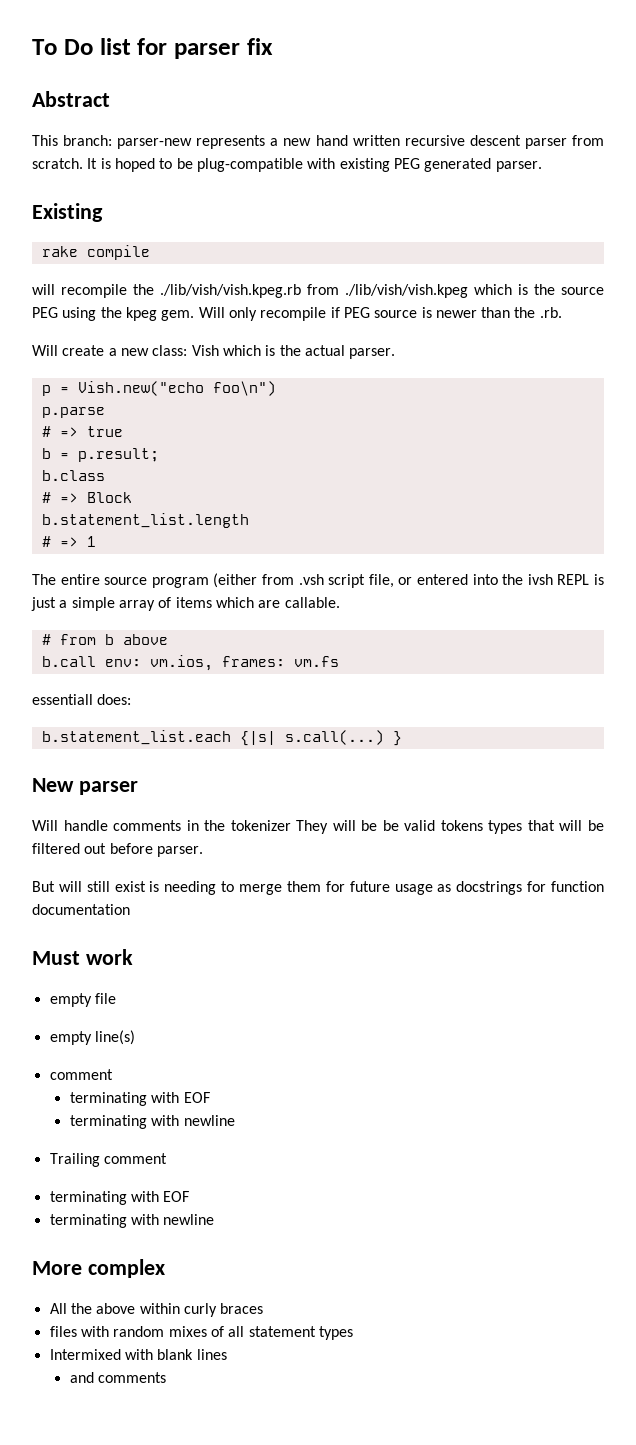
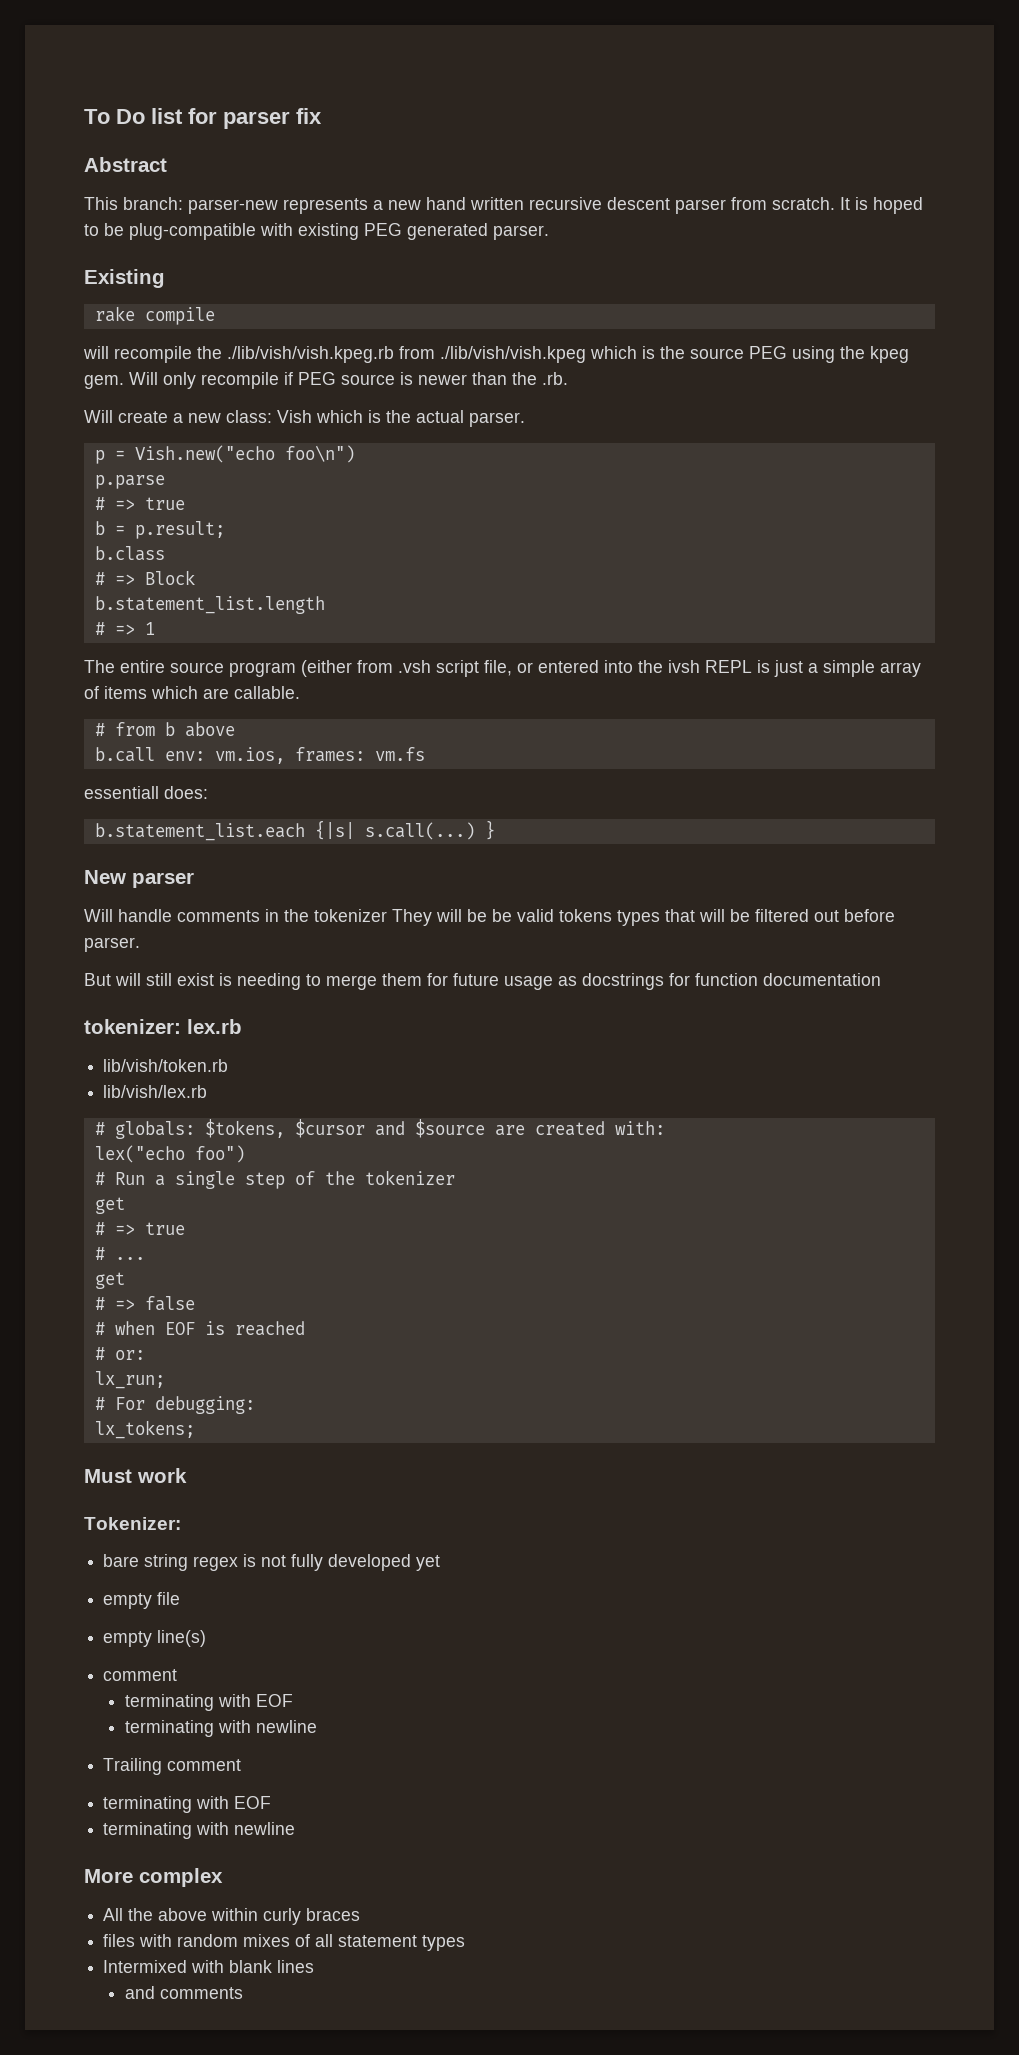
+ tokenizer: lex.rb
+ lib/vish/token.rb
+ lib/vish/lex.rb
+ # globals: $tokens, $cursor and $source are created with:
+ lex("echo foo")
+ # Run a single step of the tokenizer
+ get
+ # => true
+ # ...
+ get
+ # => false
+ # when EOF is reached
+ # or:
+ lx_run;
+ # For debugging:
+ lx_tokens;
  Must work
+ Tokenizer:
+ bare string regex is not fully developed yet

